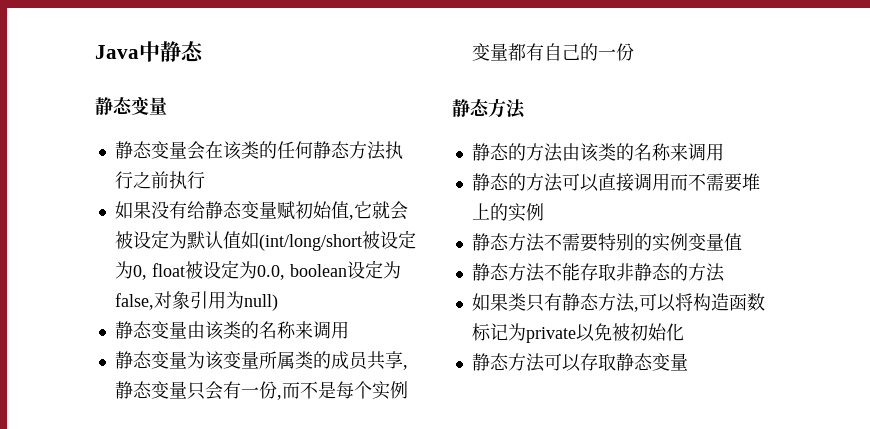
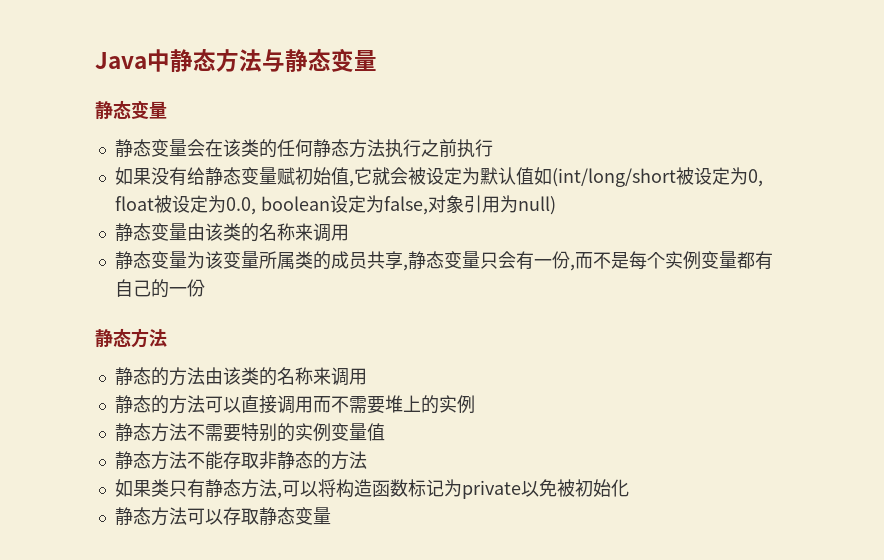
- Java中静态
+ Java中静态方法与静态变量

